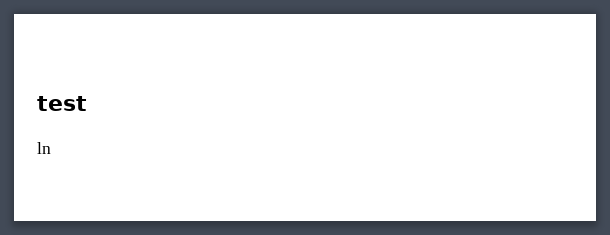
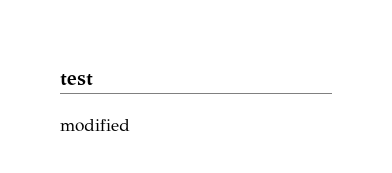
- ln
+ modified

